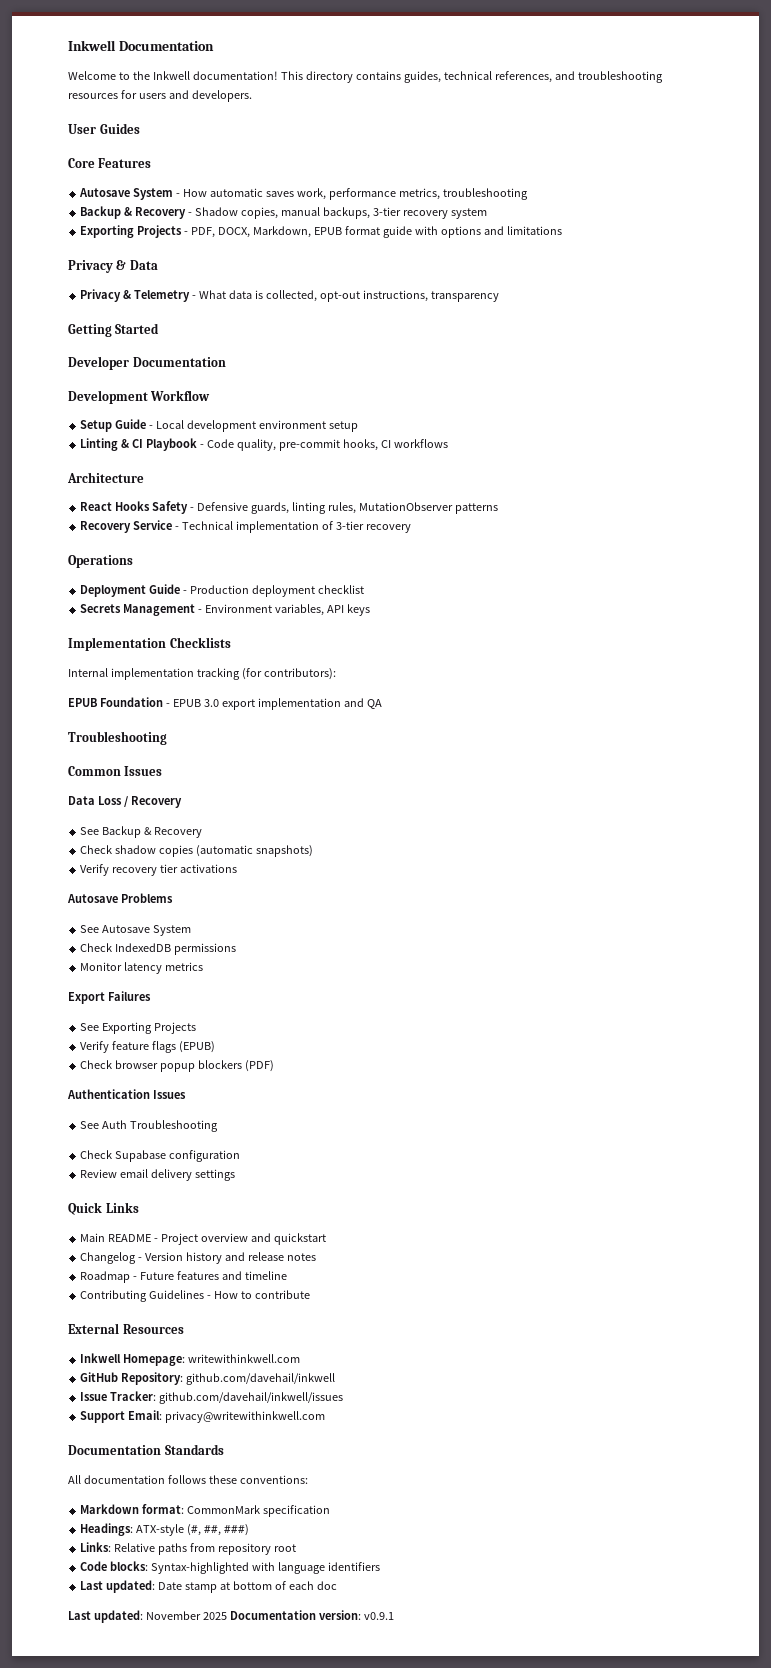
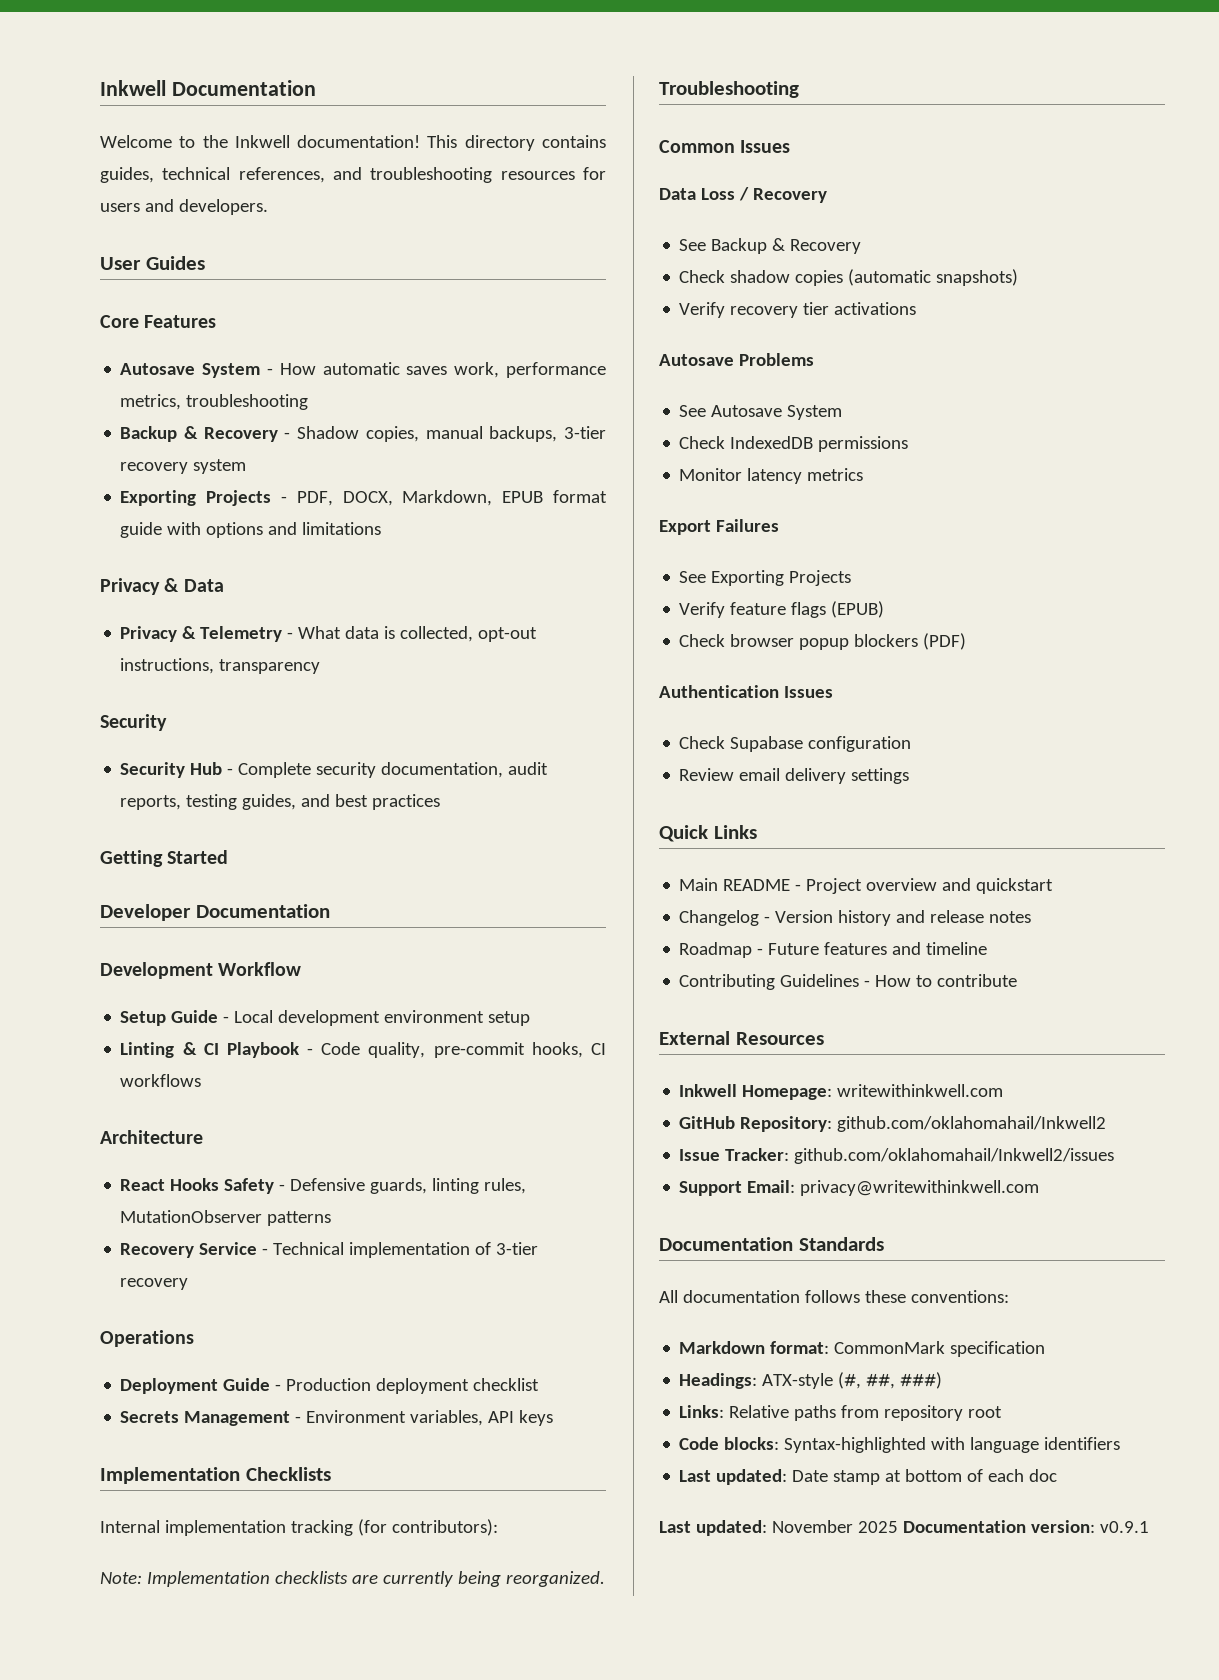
  Privacy & Telemetry - What data is collected, opt-out instructions, transparency
+ Security
+ Security Hub - Complete security documentation, audit reports, testing guides, and best practices
- EPUB Foundation - EPUB 3.0 export implementation and QA
+ Note: Implementation checklists are currently being reorganized.
- See Auth Troubleshooting
- GitHub Repository: github.com/davehail/inkwell
+ GitHub Repository: github.com/oklahomahail/Inkwell2
- Issue Tracker: github.com/davehail/inkwell/issues
+ Issue Tracker: github.com/oklahomahail/Inkwell2/issues

